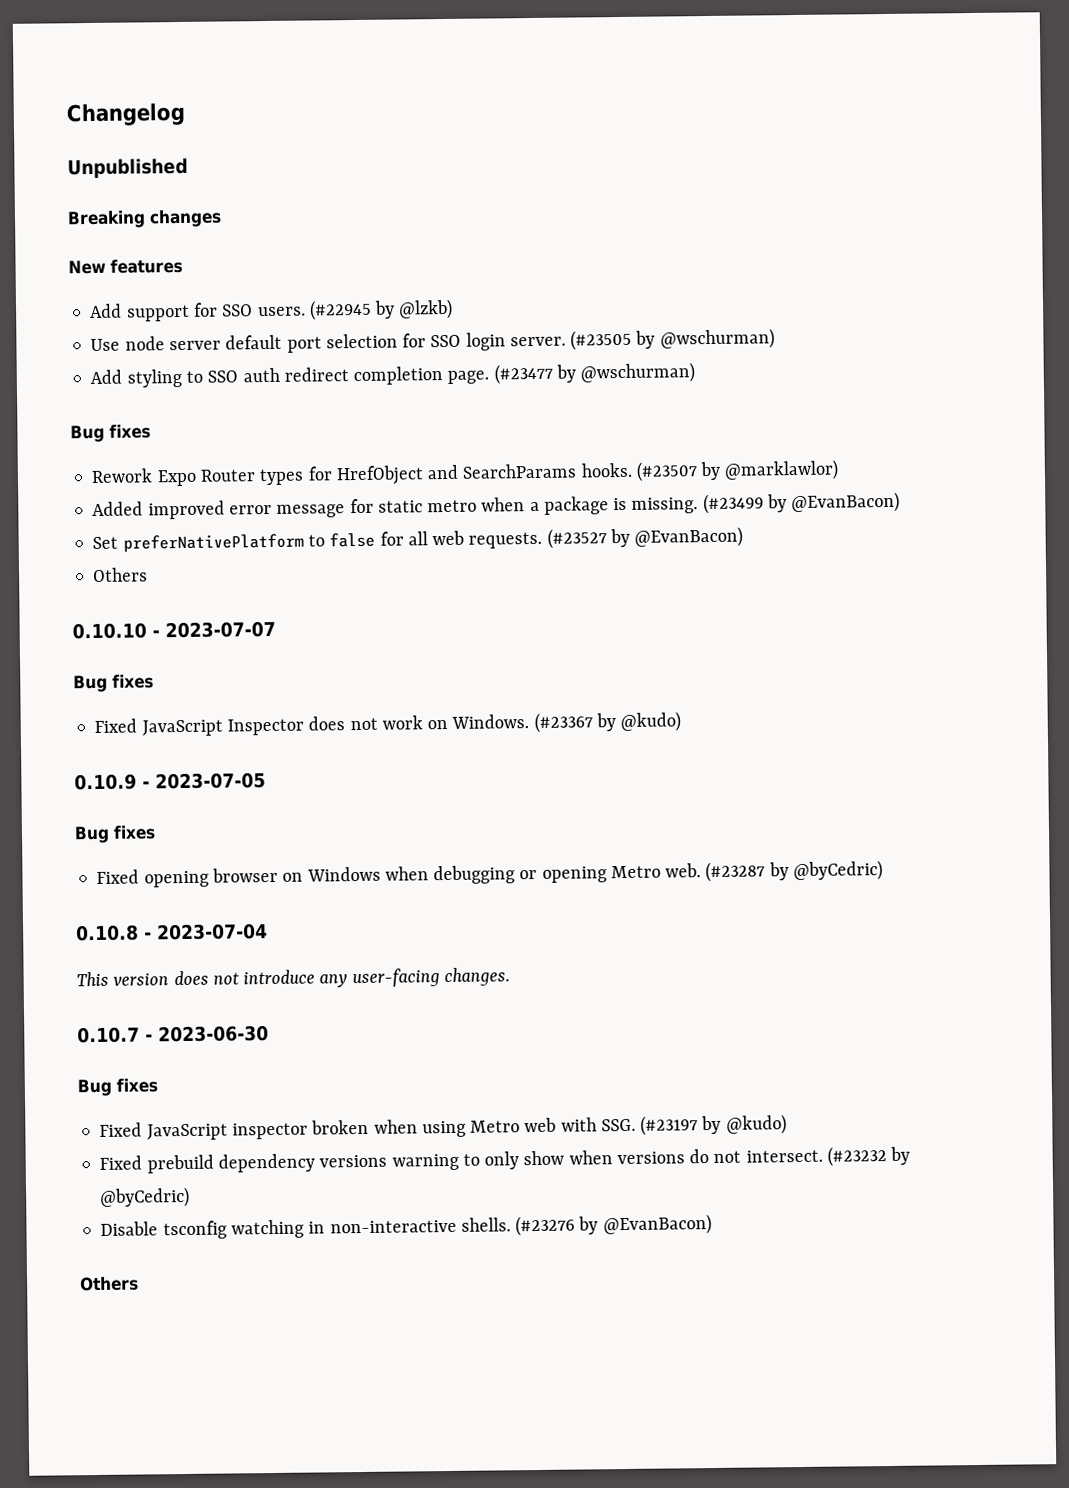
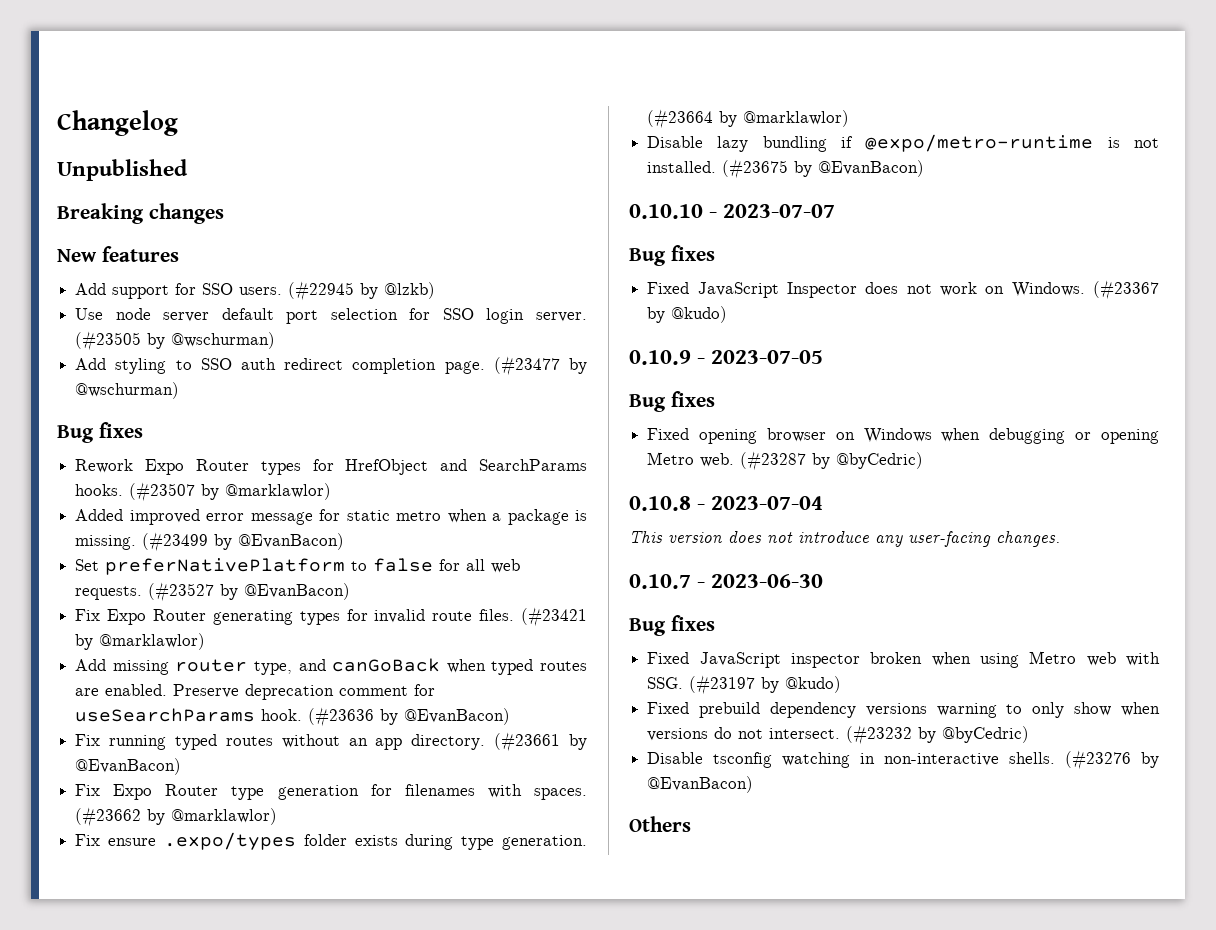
  (#23527 by @EvanBacon)
- Others
+ Fix Expo Router generating types for invalid route files. (#23421 by @marklawlor)
+ Add missing router type, and canGoBack when typed routes are enabled. Preserve deprecation comment for useSearchParams hook. (#23636 by @EvanBacon)
+ Fix running typed routes without an app directory. (#23661 by @EvanBacon)
+ Fix Expo Router type generation for filenames with spaces. (#23662 by @marklawlor)
+ Fix ensure .expo/types folder exists during type generation. (#23664 by @marklawlor)
+ Disable lazy bundling if @expo/metro-runtime is not installed. (#23675 by @EvanBacon)

